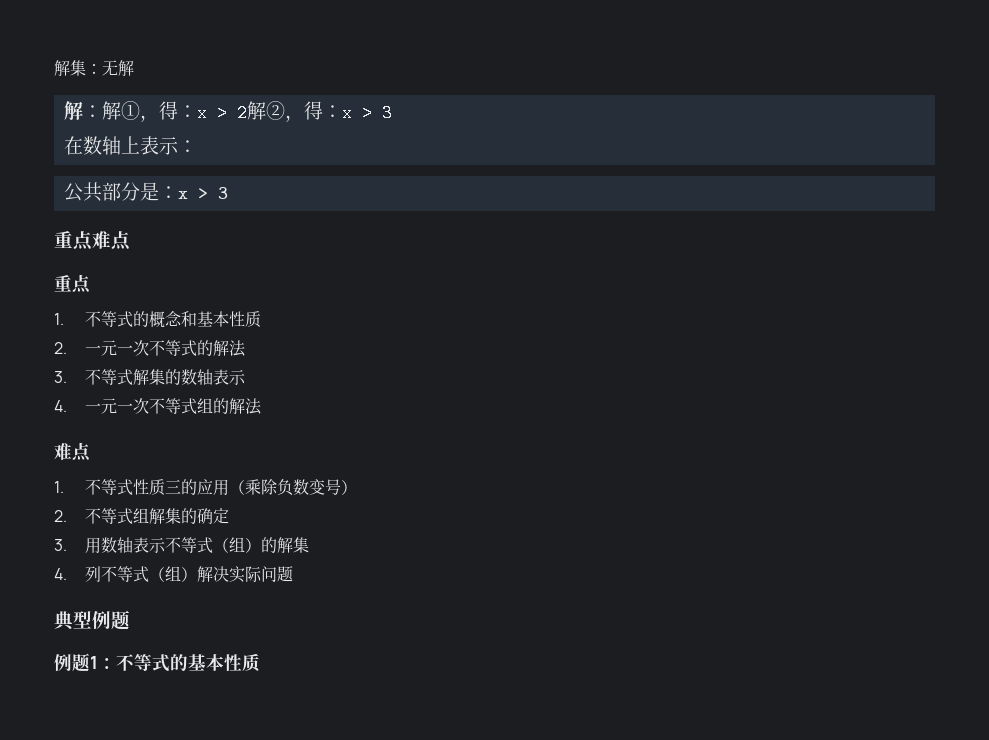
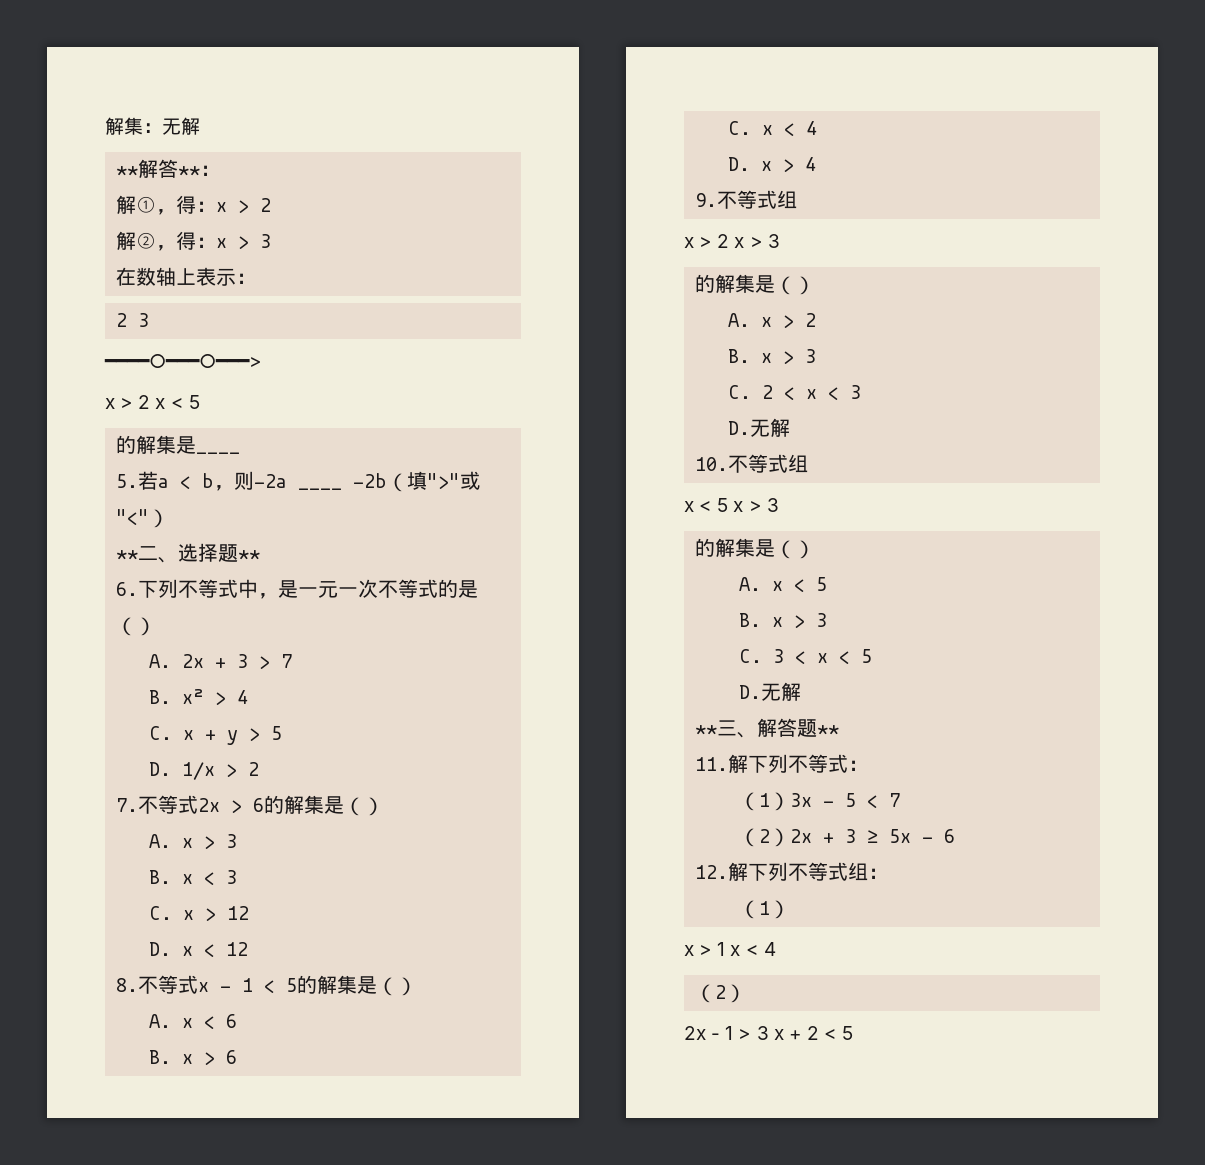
- 解：解①，得：x > 2解②，得：x > 3
+ **解答**：
+ 解①，得：x > 2
+ 解②，得：x > 3
- 公共部分是：x > 3
- 重点难点
- 重点
- 1.不等式的概念和基本性质
- 2.一元一次不等式的解法
- 3.不等式解集的数轴表示
- 4.一元一次不等式组的解法
- 难点
- 1.不等式性质三的应用（乘除负数变号）
- 2.不等式组解集的确定
- 3.用数轴表示不等式（组）的解集
- 4.列不等式（组）解决实际问题
- 典型例题
- 例题1：不等式的基本性质
+ 2 3
+ ━━━━○━━━○━━━>
+ x > 2 x < 5
+ 的解集是____
+ 5.若a < b，则-2a ____ -2b（填">"或"<"）
+ **二、选择题**
+ 6.下列不等式中，是一元一次不等式的是（）
+ A. 2x + 3 > 7
+ B. x² > 4
+ C. x + y > 5
+ D. 1/x > 2
+ 7.不等式2x > 6的解集是（）
+ A. x > 3
+ B. x < 3
+ C. x > 12
+ D. x < 12
+ 8.不等式x - 1 < 5的解集是（）
+ A. x < 6
+ B. x > 6
+ C. x < 4
+ D. x > 4
+ 9.不等式组
+ x > 2 x > 3
+ 的解集是（）
+ A. x > 2
+ B. x > 3
+ C. 2 < x < 3
+ D.无解
+ 10.不等式组
+ x < 5 x > 3
+ 的解集是（）
+ A. x < 5
+ B. x > 3
+ C. 3 < x < 5
+ D.无解
+ **三、解答题**
+ 11.解下列不等式：
+ （1）3x - 5 < 7
+ （2）2x + 3 ≥ 5x - 6
+ 12.解下列不等式组：
+ （1）
+ x > 1 x < 4
+ （2）
+ 2x - 1 > 3 x + 2 < 5

